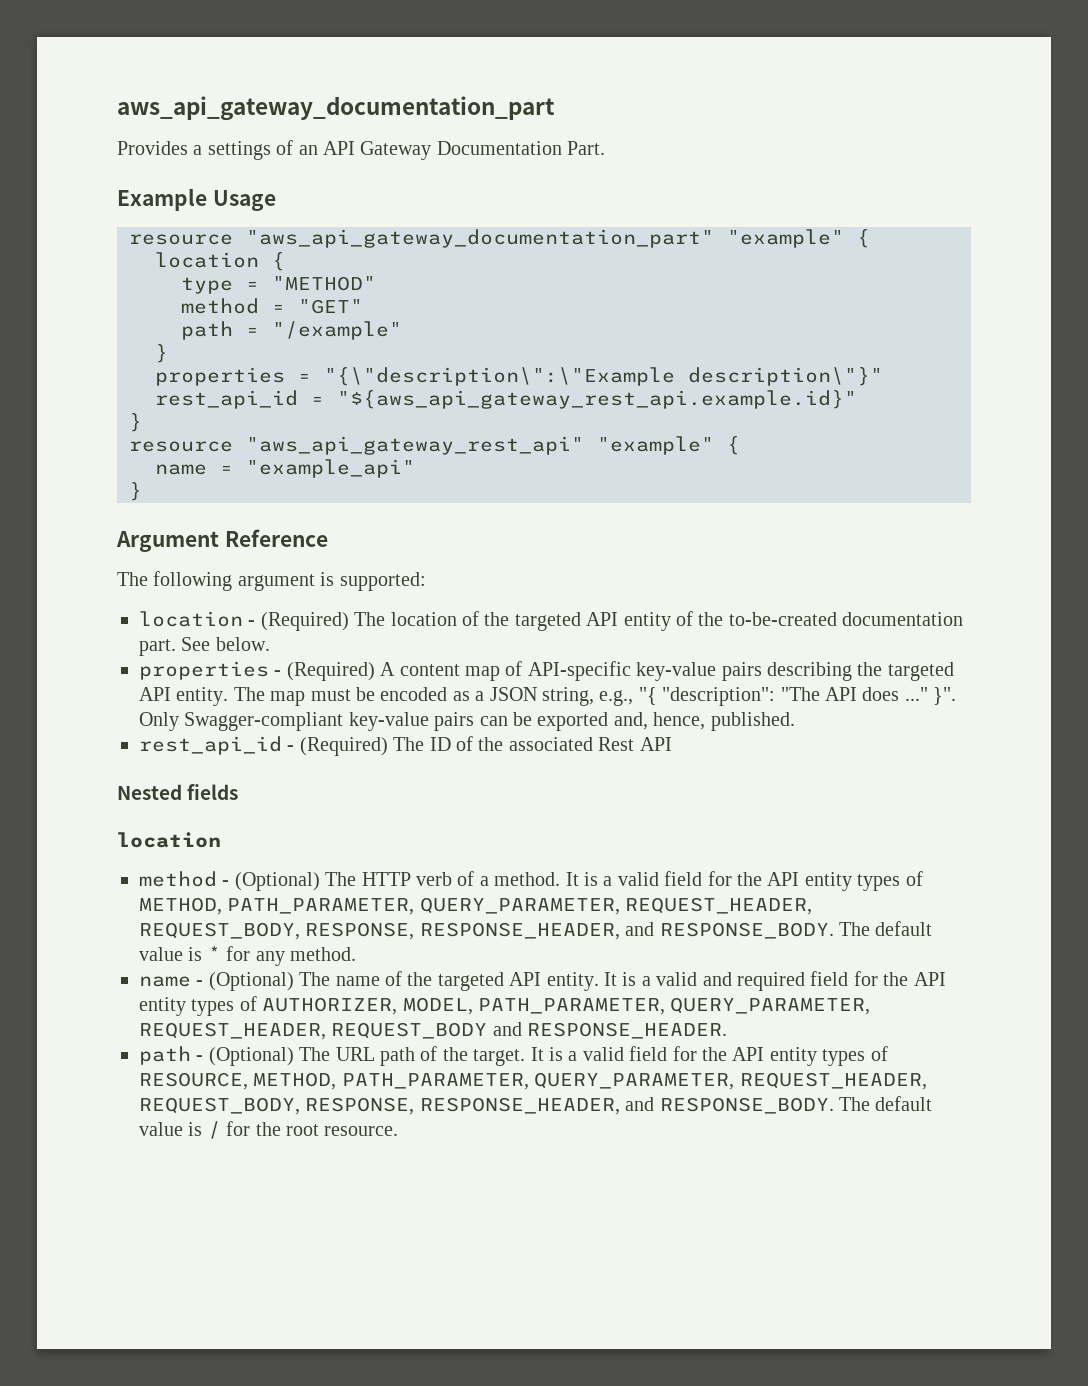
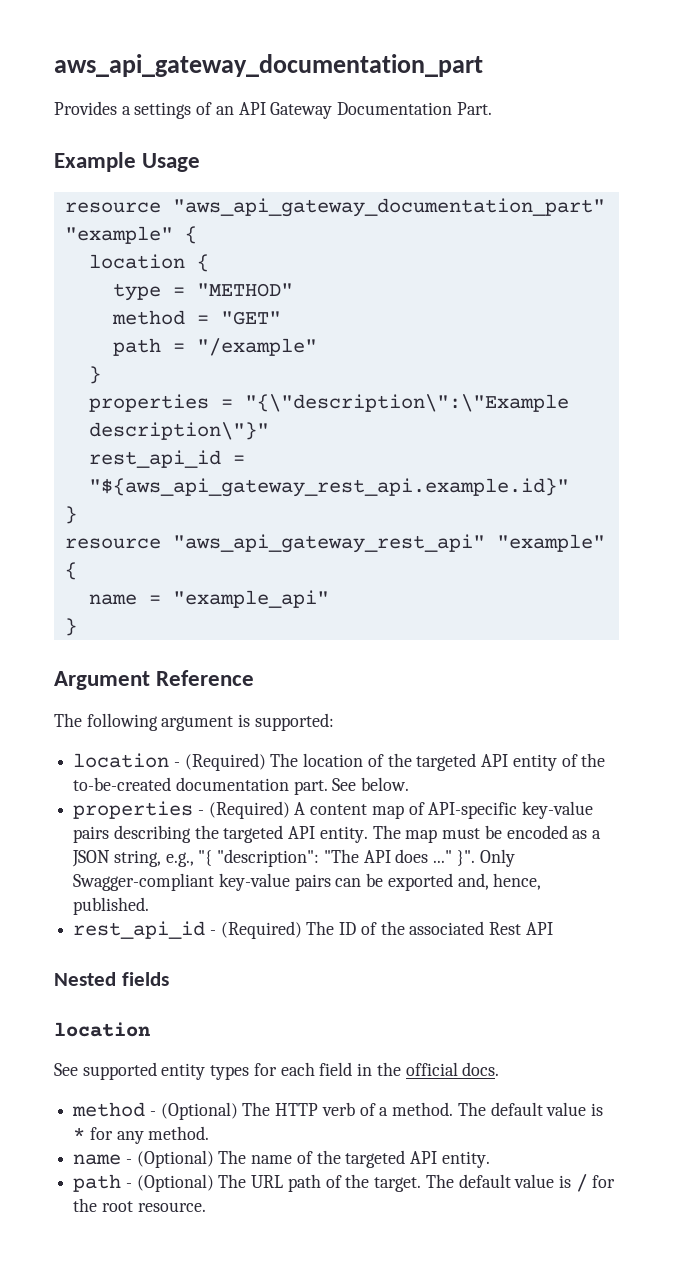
+ See supported entity types for each field in the official docs.
- It is a valid field for the API entity types of METHOD, PATH_PARAMETER, QUERY_PARAMETER, REQUEST_HEADER, REQUEST_BODY, RESPONSE, RESPONSE_HEADER, and RESPONSE_BODY.
- It is a valid and required field for the API entity types of AUTHORIZER, MODEL, PATH_PARAMETER, QUERY_PARAMETER, REQUEST_HEADER, REQUEST_BODY and RESPONSE_HEADER.
- It is a valid field for the API entity types of RESOURCE, METHOD, PATH_PARAMETER, QUERY_PARAMETER, REQUEST_HEADER, REQUEST_BODY, RESPONSE, RESPONSE_HEADER, and RESPONSE_BODY.

